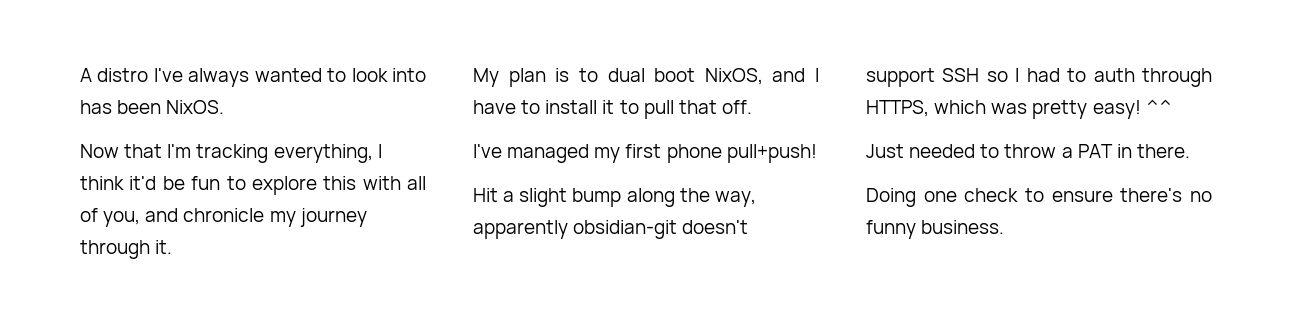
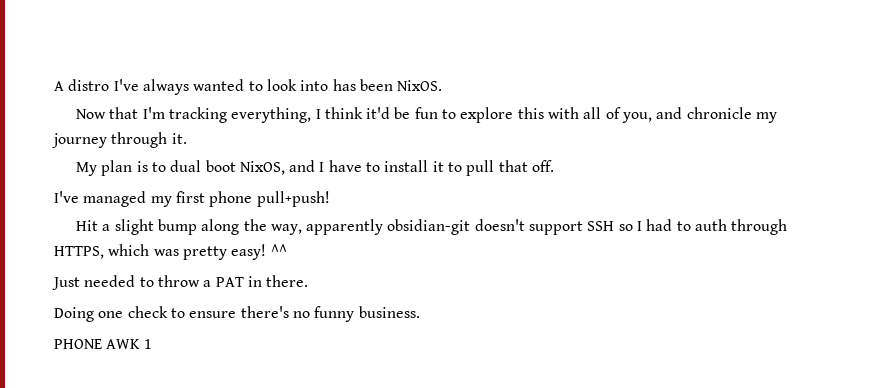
+ PHONE AWK 1

